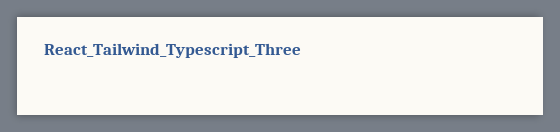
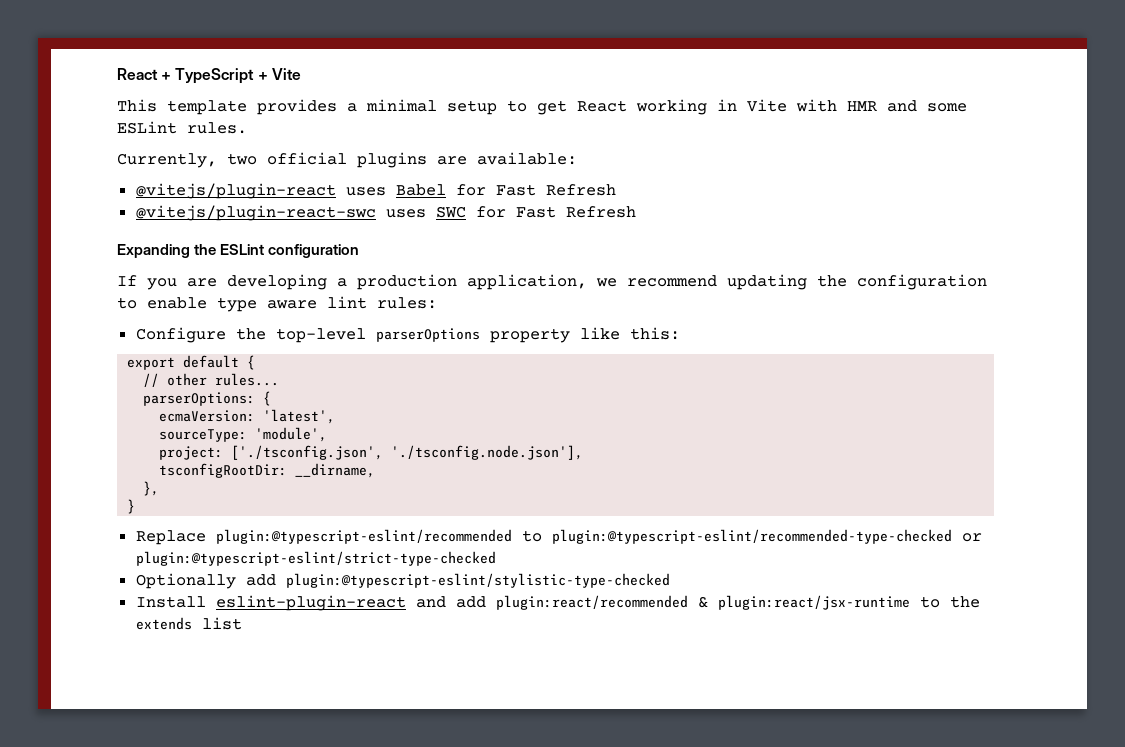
- React_Tailwind_Typescript_Three
+ React + TypeScript + Vite
+ This template provides a minimal setup to get React working in Vite with HMR and some ESLint rules.
+ Currently, two official plugins are available:
+ @vitejs/plugin-react uses Babel for Fast Refresh
+ @vitejs/plugin-react-swc uses SWC for Fast Refresh
+ Expanding the ESLint configuration
+ If you are developing a production application, we recommend updating the configuration to enable type aware lint rules:
+ Configure the top-level parserOptions property like this:
+ export default {
+ // other rules...
+ parserOptions: {
+ ecmaVersion: 'latest',
+ sourceType: 'module',
+ project: ['./tsconfig.json', './tsconfig.node.json'],
+ tsconfigRootDir: __dirname,
+ },
+ }
+ Replace plugin:@typescript-eslint/recommended to plugin:@typescript-eslint/recommended-type-checked or plugin:@typescript-eslint/strict-type-checked
+ Optionally add plugin:@typescript-eslint/stylistic-type-checked
+ Install eslint-plugin-react and add plugin:react/recommended & plugin:react/jsx-runtime to the extends list

